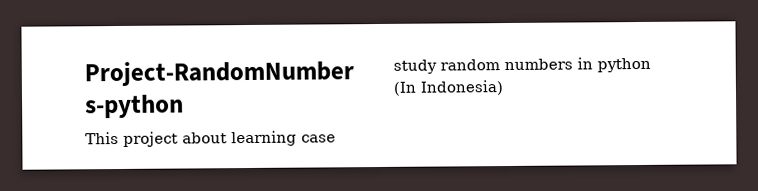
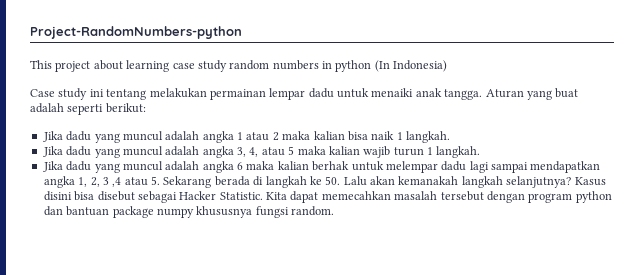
+ Case study ini tentang melakukan permainan lempar dadu untuk menaiki anak tangga. Aturan yang buat adalah seperti berikut:
+ Jika dadu yang muncul adalah angka 1 atau 2 maka kalian bisa naik 1 langkah.
+ Jika dadu yang muncul adalah angka 3, 4, atau 5 maka kalian wajib turun 1 langkah.
+ Jika dadu yang muncul adalah angka 6 maka kalian berhak untuk melempar dadu lagi sampai mendapatkan angka 1, 2, 3 ,4 atau 5. Sekarang berada di langkah ke 50. Lalu akan kemanakah langkah selanjutnya? Kasus disini bisa disebut sebagai Hacker Statistic. Kita dapat memecahkan masalah tersebut dengan program python dan bantuan package numpy khususnya fungsi random.

